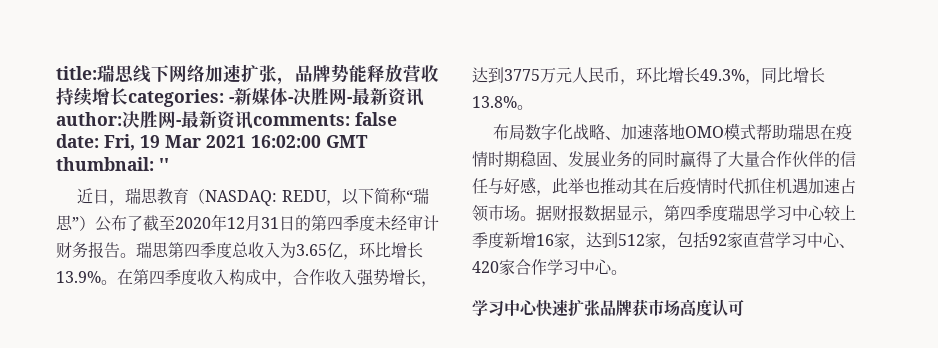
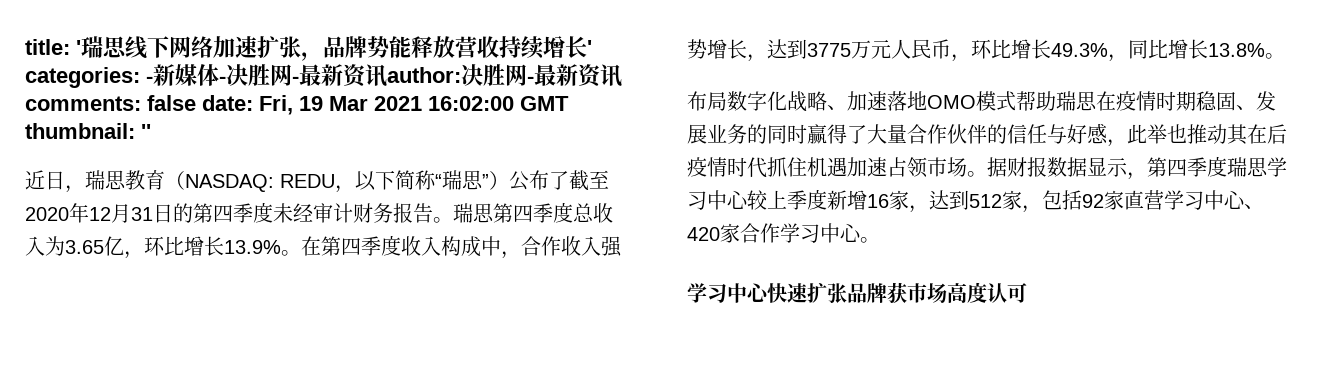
- title:瑞思线下网络加速扩张，品牌势能释放营收持续增长categories: -新媒体-决胜网-最新资讯author:决胜网-最新资讯comments: false date: Fri, 19 Mar 2021 16:02:00 GMT thumbnail: ''
+ title: '瑞思线下网络加速扩张，品牌势能释放营收持续增长' categories: -新媒体-决胜网-最新资讯author:决胜网-最新资讯comments: false date: Fri, 19 Mar 2021 16:02:00 GMT thumbnail: ''

